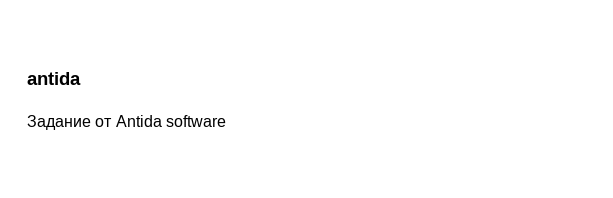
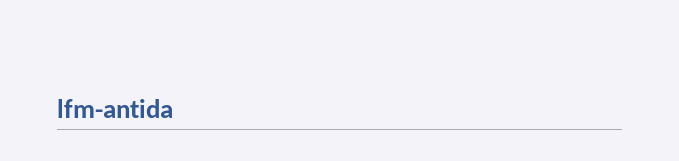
- antida
- Задание от Antida software
+ lfm-antida

